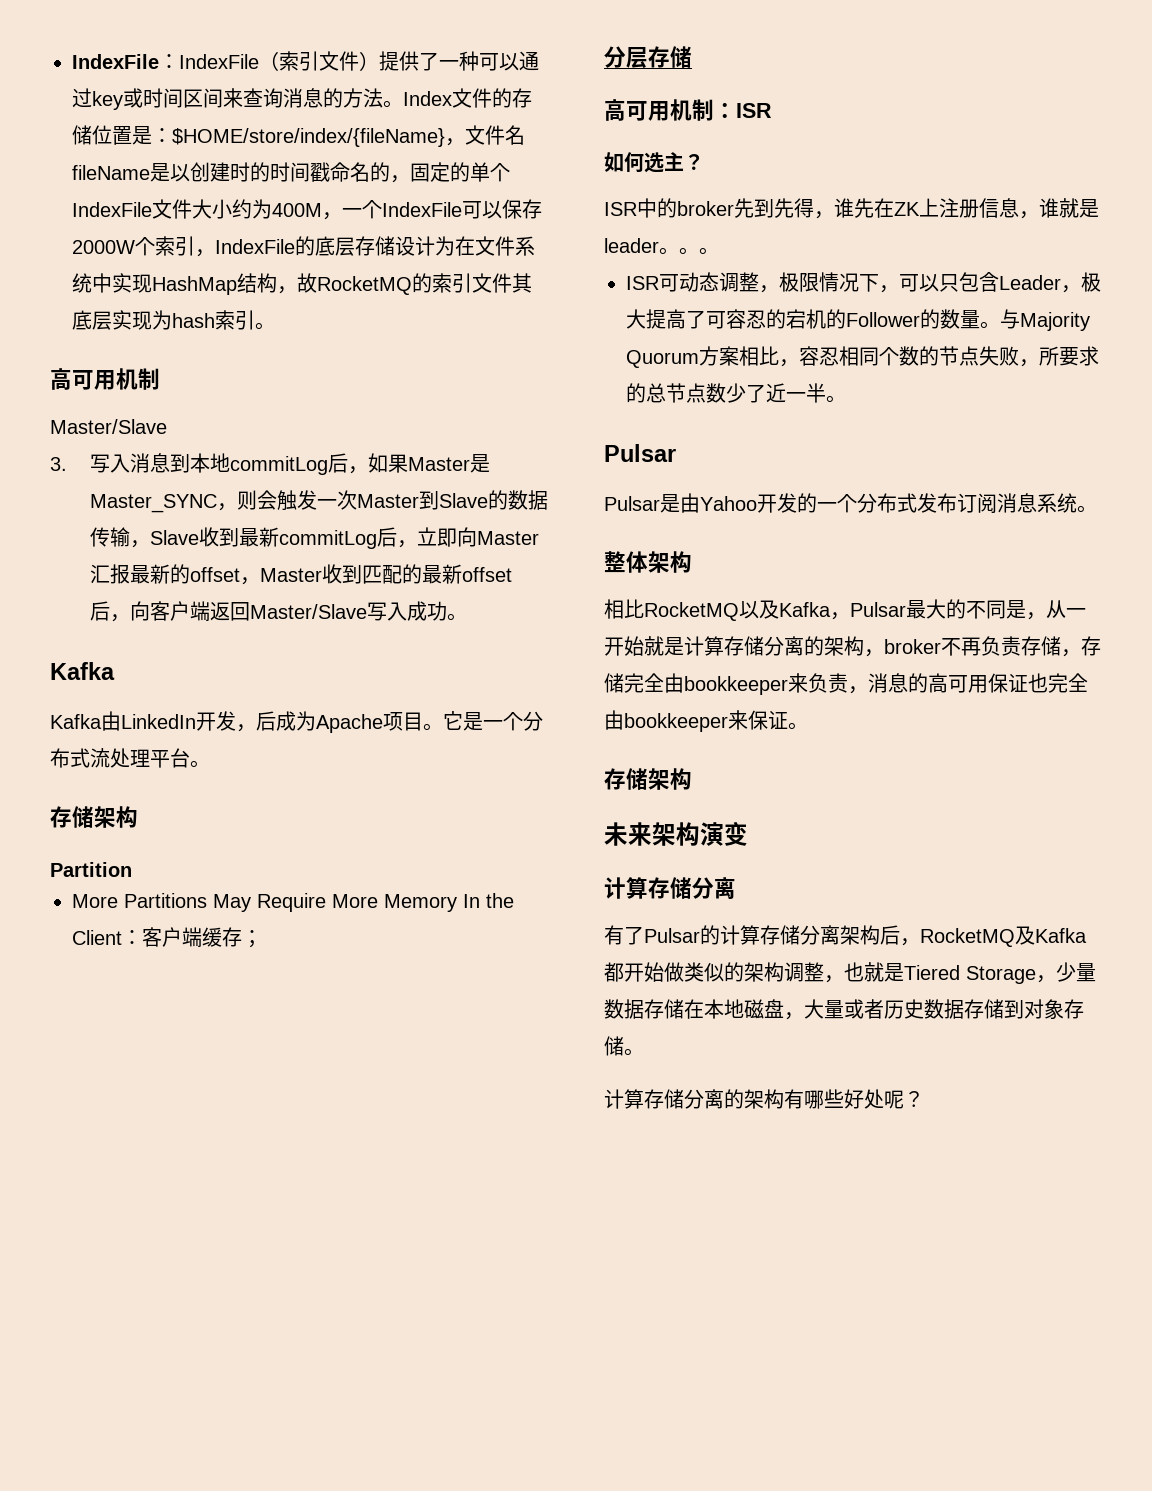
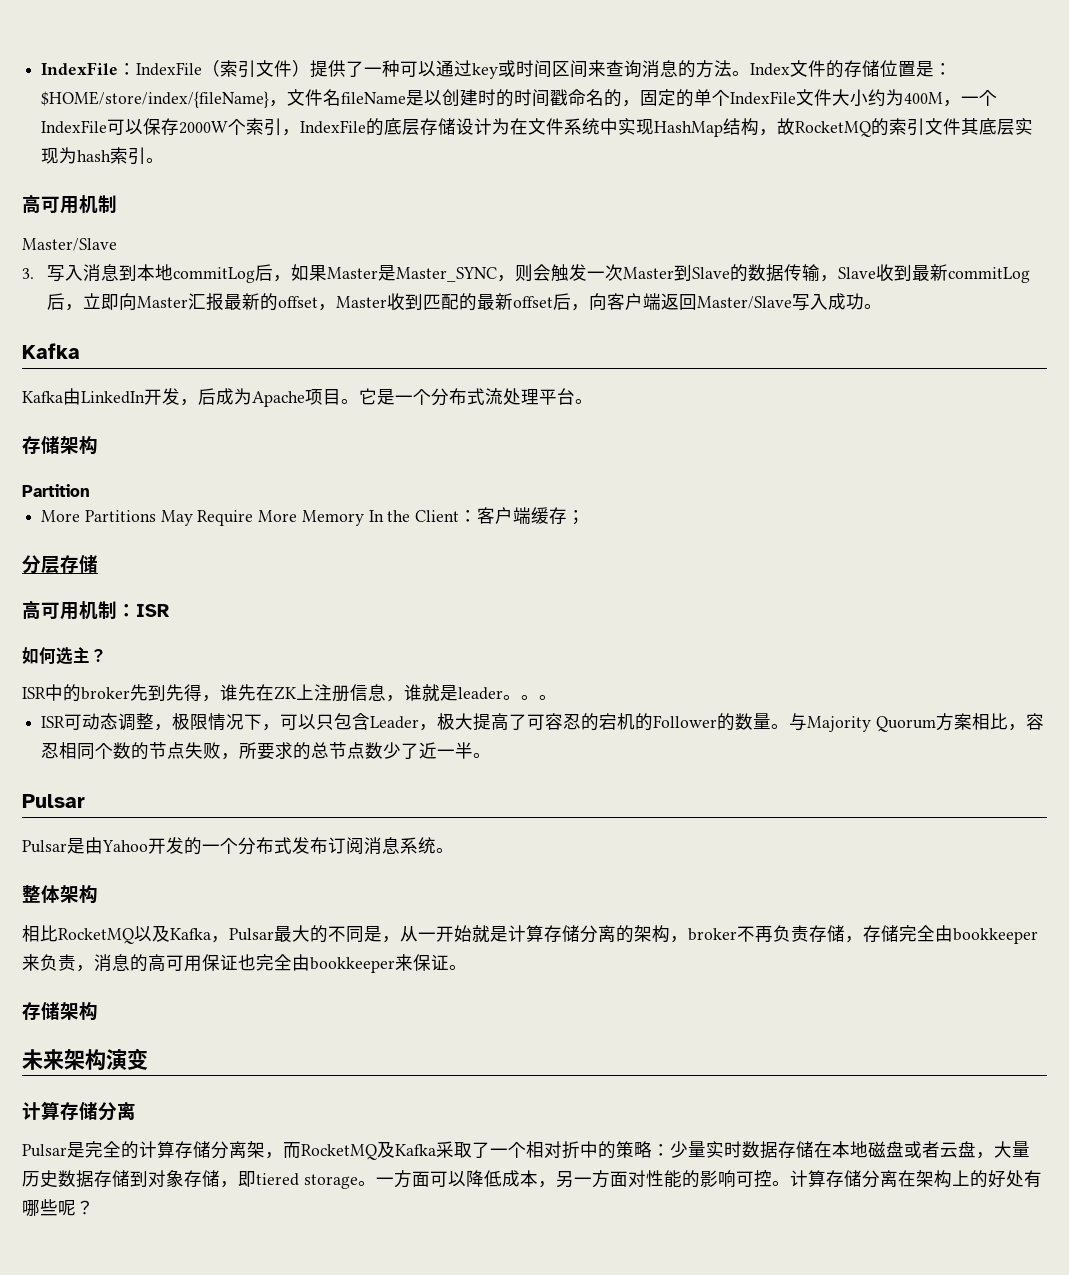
- 有了Pulsar的计算存储分离架构后，RocketMQ及Kafka都开始做类似的架构调整，也就是Tiered Storage，少量数据存储在本地磁盘，大量或者历史数据存储到对象存储。
- 计算存储分离的架构有哪些好处呢？
+ Pulsar是完全的计算存储分离架，而RocketMQ及Kafka采取了一个相对折中的策略：少量实时数据存储在本地磁盘或者云盘，大量历史数据存储到对象存储，即tiered storage。一方面可以降低成本，另一方面对性能的影响可控。计算存储分离在架构上的好处有哪些呢？

